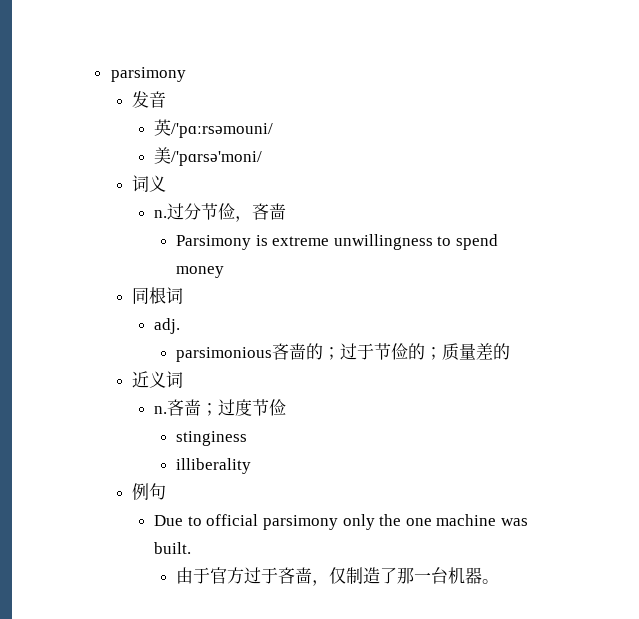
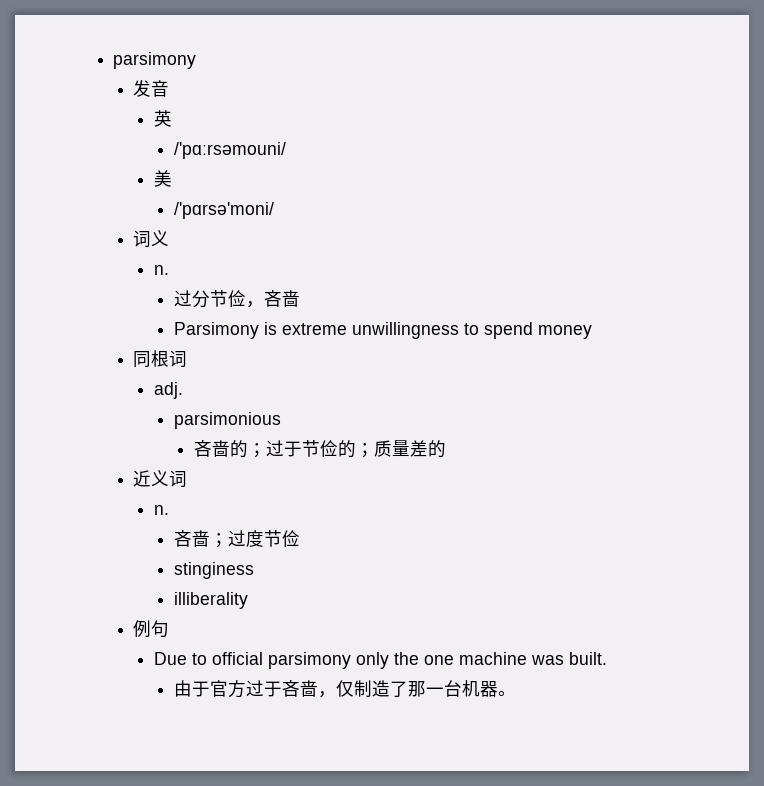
- 英/'pɑːrsəmouni/
+ 英
+ /'pɑːrsəmouni/
- 美/'pɑrsə'moni/
+ 美
+ /'pɑrsə'moni/
  词义
- n.过分节俭，吝啬
+ n.
+ 过分节俭，吝啬
- parsimonious吝啬的；过于节俭的；质量差的
+ parsimonious
+ 吝啬的；过于节俭的；质量差的
  近义词
- n.吝啬；过度节俭
+ n.
+ 吝啬；过度节俭

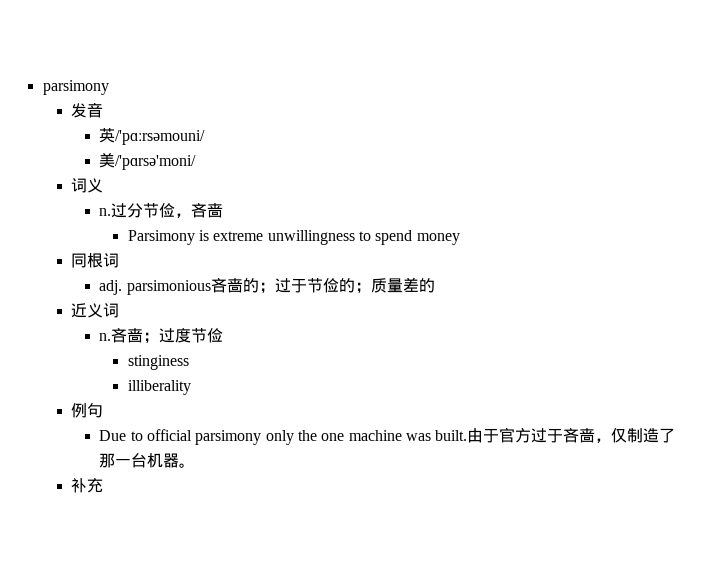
- 英
- /'pɑːrsəmouni/
+ 英/'pɑːrsəmouni/
- 美
- /'pɑrsə'moni/
+ 美/'pɑrsə'moni/
  词义
- n.
- 过分节俭，吝啬
+ n.过分节俭，吝啬
- adj.
- parsimonious
- 吝啬的；过于节俭的；质量差的
+ adj. parsimonious吝啬的；过于节俭的；质量差的
  近义词
- n.
- 吝啬；过度节俭
+ n.吝啬；过度节俭
- Due to official parsimony only the one machine was built.
- 由于官方过于吝啬，仅制造了那一台机器。
+ Due to official parsimony only the one machine was built.由于官方过于吝啬，仅制造了那一台机器。
+ 补充

